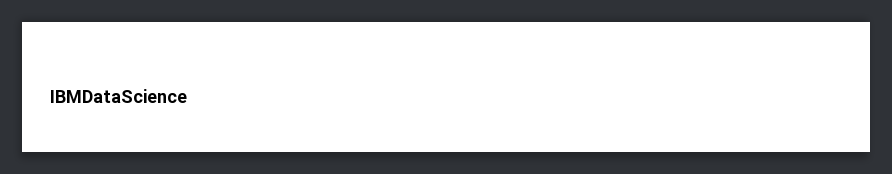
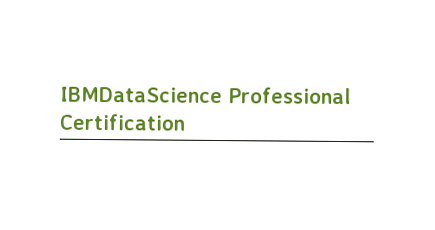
- IBMDataScience
+ IBMDataScience Professional Certification

